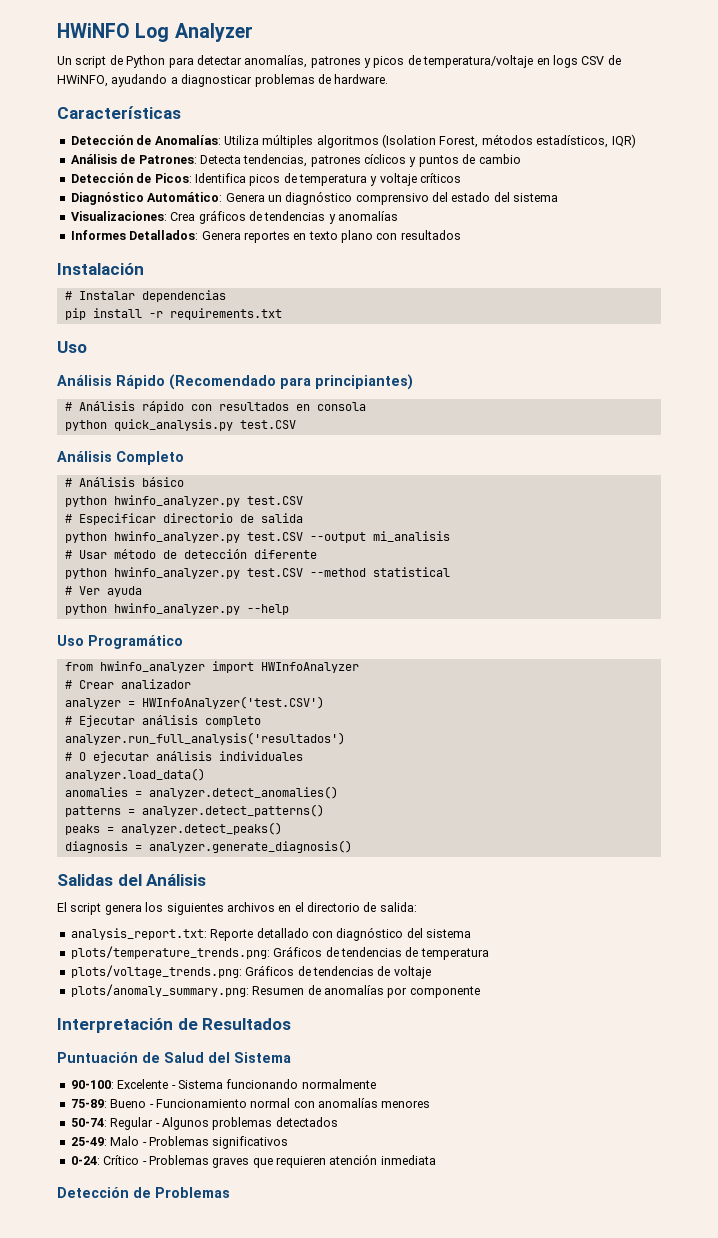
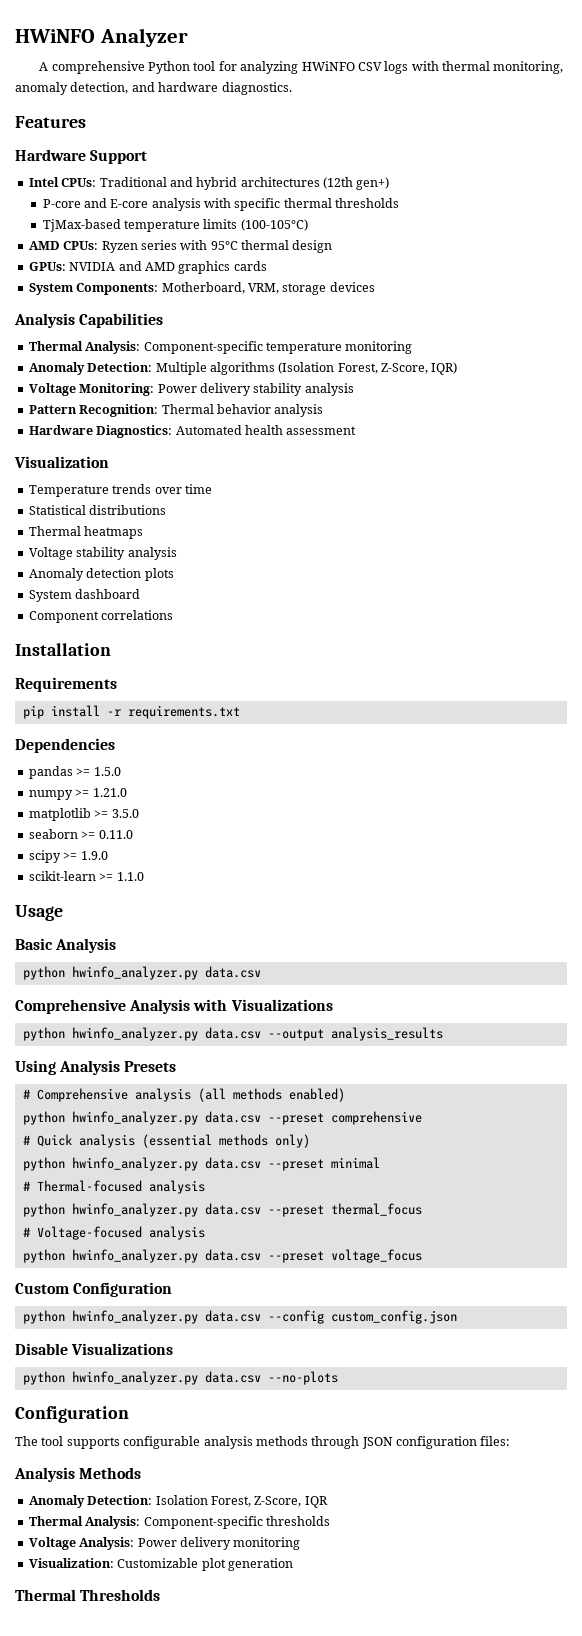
- HWiNFO Log Analyzer
+ HWiNFO Analyzer
- Un script de Python para detectar anomalías, patrones y picos de temperatura/voltaje en logs CSV de HWiNFO, ayudando a diagnosticar problemas de hardware.
- Características
- Detección de Anomalías: Utiliza múltiples algoritmos (Isolation Forest, métodos estadísticos, IQR)
- Análisis de Patrones: Detecta tendencias, patrones cíclicos y puntos de cambio
- Detección de Picos: Identifica picos de temperatura y voltaje críticos
- Diagnóstico Automático: Genera un diagnóstico comprensivo del estado del sistema
- Visualizaciones: Crea gráficos de tendencias y anomalías
- Informes Detallados: Genera reportes en texto plano con resultados
- Instalación
- # Instalar dependencias
+ A comprehensive Python tool for analyzing HWiNFO CSV logs with thermal monitoring, anomaly detection, and hardware diagnostics.
+ Features
+ Hardware Support
+ Intel CPUs: Traditional and hybrid architectures (12th gen+)
+ P-core and E-core analysis with specific thermal thresholds
+ TjMax-based temperature limits (100-105°C)
+ AMD CPUs: Ryzen series with 95°C thermal design
+ GPUs: NVIDIA and AMD graphics cards
+ System Components: Motherboard, VRM, storage devices
+ Analysis Capabilities
+ Thermal Analysis: Component-specific temperature monitoring
+ Anomaly Detection: Multiple algorithms (Isolation Forest, Z-Score, IQR)
+ Voltage Monitoring: Power delivery stability analysis
+ Pattern Recognition: Thermal behavior analysis
+ Hardware Diagnostics: Automated health assessment
+ Visualization
+ Temperature trends over time
+ Statistical distributions
+ Thermal heatmaps
+ Voltage stability analysis
+ Anomaly detection plots
+ System dashboard
+ Component correlations
+ Installation
+ Requirements
  pip install -r requirements.txt
- Uso
- Análisis Rápido (Recomendado para principiantes)
- # Análisis rápido con resultados en consola
- python quick_analysis.py test.CSV
- Análisis Completo
- # Análisis básico
- python hwinfo_analyzer.py test.CSV
- # Especificar directorio de salida
- python hwinfo_analyzer.py test.CSV --output mi_analisis
- # Usar método de detección diferente
- python hwinfo_analyzer.py test.CSV --method statistical
- # Ver ayuda
- python hwinfo_analyzer.py --help
- Uso Programático
- from hwinfo_analyzer import HWInfoAnalyzer
- # Crear analizador
- analyzer = HWInfoAnalyzer('test.CSV')
- # Ejecutar análisis completo
- analyzer.run_full_analysis('resultados')
- # O ejecutar análisis individuales
- analyzer.load_data()
- anomalies = analyzer.detect_anomalies()
- patterns = analyzer.detect_patterns()
- peaks = analyzer.detect_peaks()
- diagnosis = analyzer.generate_diagnosis()
- Salidas del Análisis
- El script genera los siguientes archivos en el directorio de salida:
- analysis_report.txt: Reporte detallado con diagnóstico del sistema
- plots/temperature_trends.png: Gráficos de tendencias de temperatura
- plots/voltage_trends.png: Gráficos de tendencias de voltaje
- plots/anomaly_summary.png: Resumen de anomalías por componente
- Interpretación de Resultados
- Puntuación de Salud del Sistema
- 90-100: Excelente - Sistema funcionando normalmente
- 75-89: Bueno - Funcionamiento normal con anomalías menores
- 50-74: Regular - Algunos problemas detectados
- 25-49: Malo - Problemas significativos
- 0-24: Crítico - Problemas graves que requieren atención inmediata
- Detección de Problemas
+ Dependencies
+ pandas >= 1.5.0
+ numpy >= 1.21.0
+ matplotlib >= 3.5.0
+ seaborn >= 0.11.0
+ scipy >= 1.9.0
+ scikit-learn >= 1.1.0
+ Usage
+ Basic Analysis
+ python hwinfo_analyzer.py data.csv
+ Comprehensive Analysis with Visualizations
+ python hwinfo_analyzer.py data.csv --output analysis_results
+ Using Analysis Presets
+ # Comprehensive analysis (all methods enabled)
+ python hwinfo_analyzer.py data.csv --preset comprehensive
+ # Quick analysis (essential methods only)
+ python hwinfo_analyzer.py data.csv --preset minimal
+ # Thermal-focused analysis
+ python hwinfo_analyzer.py data.csv --preset thermal_focus
+ # Voltage-focused analysis
+ python hwinfo_analyzer.py data.csv --preset voltage_focus
+ Custom Configuration
+ python hwinfo_analyzer.py data.csv --config custom_config.json
+ Disable Visualizations
+ python hwinfo_analyzer.py data.csv --no-plots
+ Configuration
+ The tool supports configurable analysis methods through JSON configuration files:
+ Analysis Methods
+ Anomaly Detection: Isolation Forest, Z-Score, IQR
+ Thermal Analysis: Component-specific thresholds
+ Voltage Analysis: Power delivery monitoring
+ Visualization: Customizable plot generation
+ Thermal Thresholds

